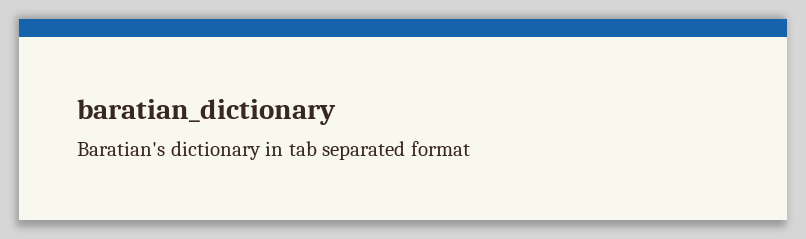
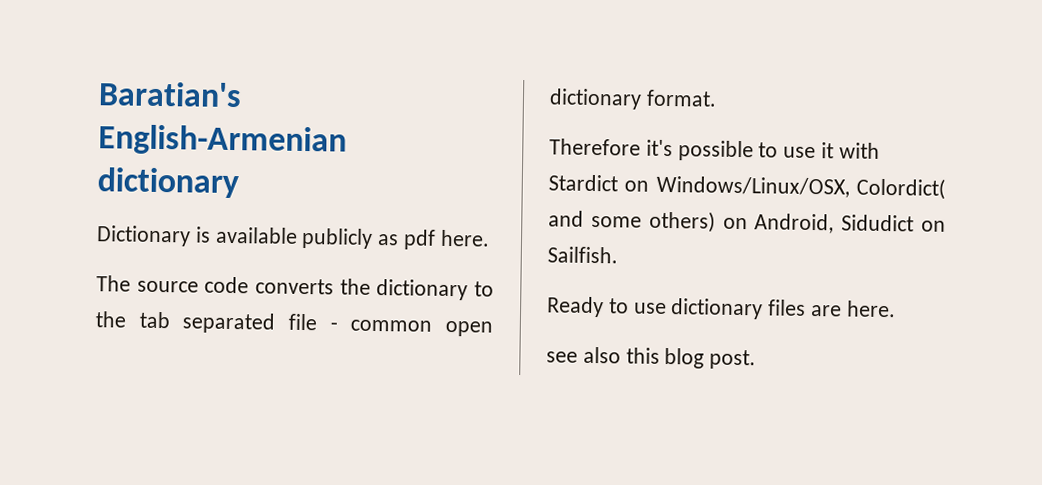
- baratian_dictionary
- Baratian's dictionary in tab separated format
+ Baratian's English-Armenian dictionary
+ Dictionary is available publicly as pdf here.
+ The source code converts the dictionary to the tab separated file - common open dictionary format.
+ Therefore it's possible to use it with Stardict on Windows/Linux/OSX, Colordict( and some others) on Android, Sidudict on Sailfish.
+ Ready to use dictionary files are here.
+ see also this blog post.

